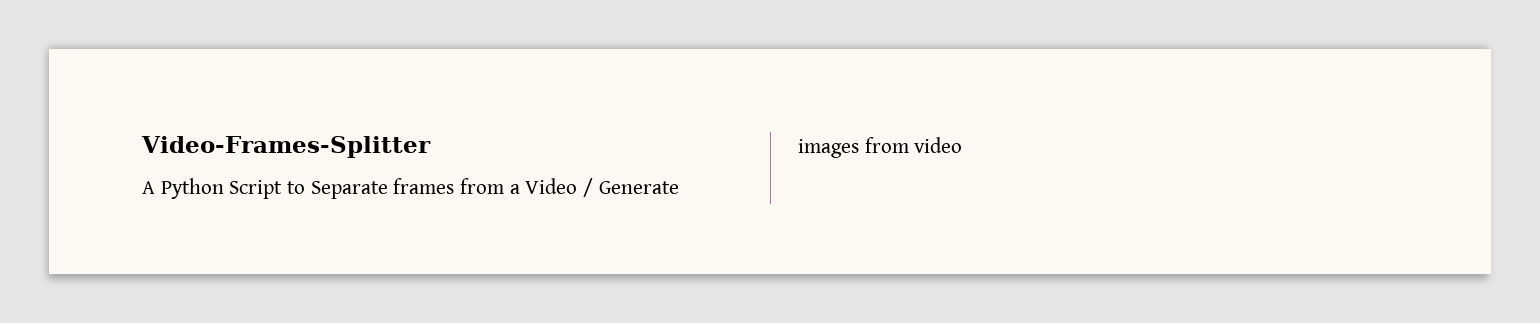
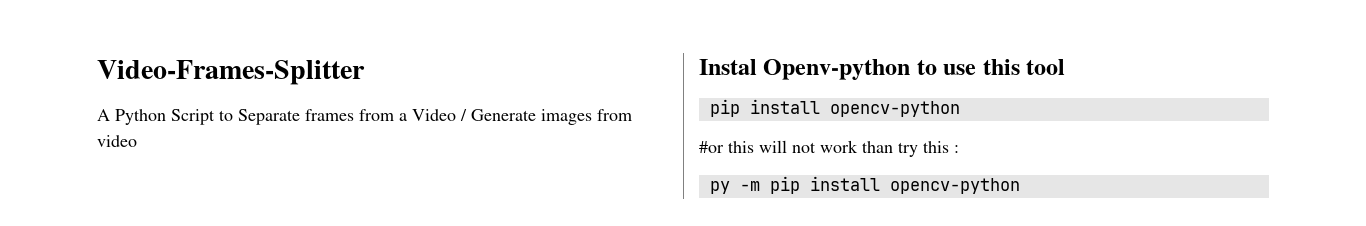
+ Instal Openv-python to use this tool
+ pip install opencv-python
+ #or this will not work than try this :
+ py -m pip install opencv-python

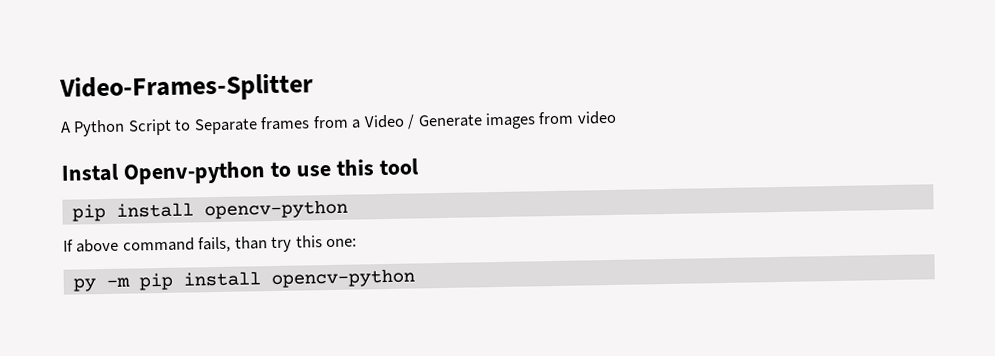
- #or this will not work than try this :
+ If above command fails, than try this one:

